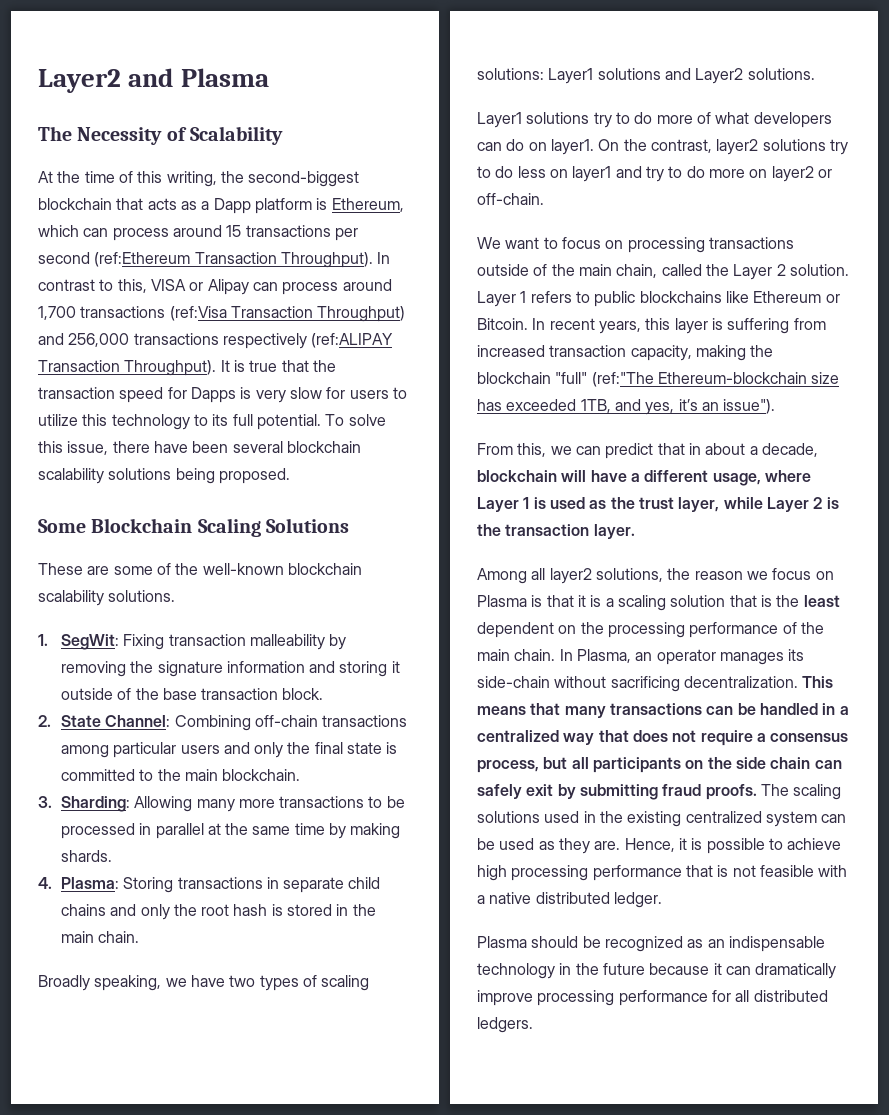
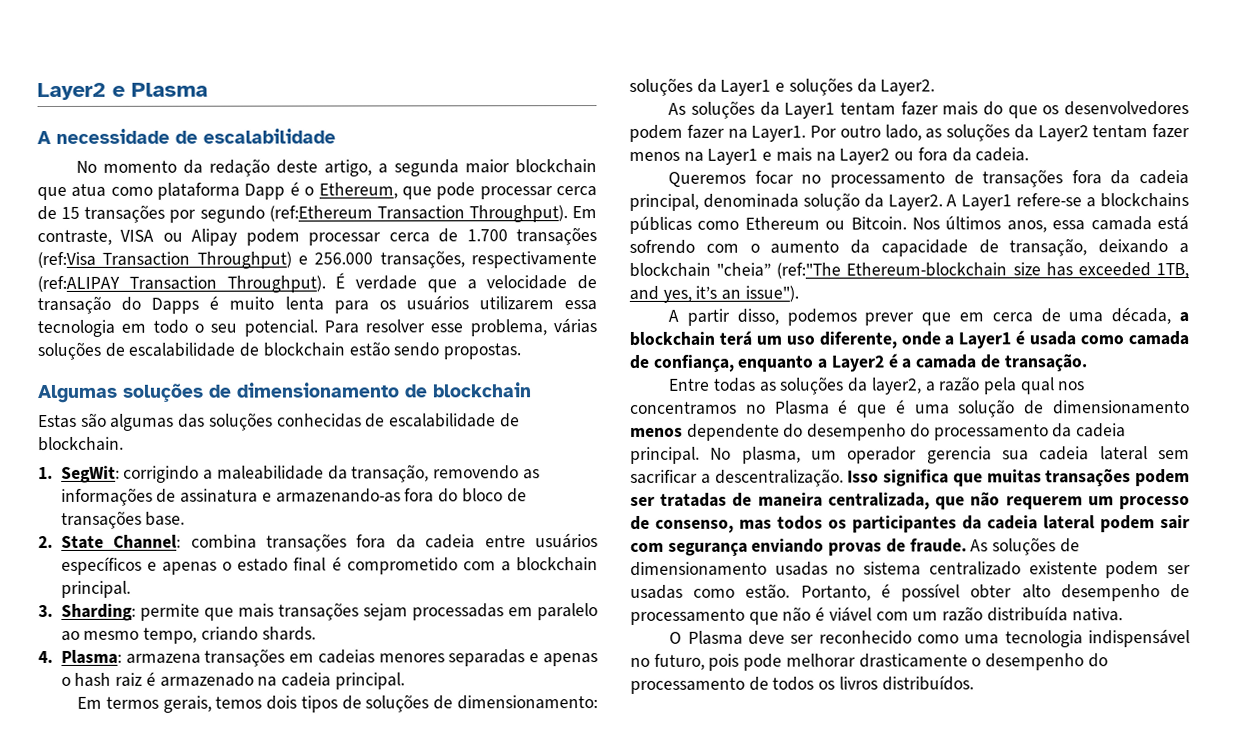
- Layer2 and Plasma
+ Layer2 e Plasma
- The Necessity of Scalability
- At the time of this writing, the second-biggest blockchain that acts as a Dapp platform is Ethereum, which can process around 15 transactions per second (ref:Ethereum Transaction Throughput). In contrast to this, VISA or Alipay can process around 1,700 transactions (ref:Visa Transaction Throughput) and 256,000 transactions respectively (ref:ALIPAY Transaction Throughput). It is true that the transaction speed for Dapps is very slow for users to utilize this technology to its full potential. To solve this issue, there have been several blockchain scalability solutions being proposed.
- Some Blockchain Scaling Solutions
- These are some of the well-known blockchain scalability solutions.
- 1. SegWit: Fixing transaction malleability by removing the signature information and storing it outside of the base transaction block.
- 2. State Channel: Combining off-chain transactions among particular users and only the final state is committed to the main blockchain.
- 3. Sharding: Allowing many more transactions to be processed in parallel at the same time by making shards.
- 4. Plasma: Storing transactions in separate child chains and only the root hash is stored in the main chain.
- Broadly speaking, we have two types of scaling solutions: Layer1 solutions and Layer2 solutions.
- Layer1 solutions try to do more of what developers can do on layer1. On the contrast, layer2 solutions try to do less on layer1 and try to do more on layer2 or off-chain.
- We want to focus on processing transactions outside of the main chain, called the Layer 2 solution. Layer 1 refers to public blockchains like Ethereum or Bitcoin. In recent years, this layer is suffering from increased transaction capacity, making the blockchain "full" (ref:"The Ethereum-blockchain size has exceeded 1TB, and yes, it’s an issue").
+ A necessidade de escalabilidade
+ No momento da redação deste artigo, a segunda maior blockchain que atua como plataforma Dapp é o Ethereum, que pode processar cerca de 15 transações por segundo (ref:Ethereum Transaction Throughput). Em contraste, VISA ou Alipay podem processar cerca de 1.700 transações (ref:Visa Transaction Throughput) e 256.000 transações, respectivamente (ref:ALIPAY Transaction Throughput). É verdade que a velocidade de transação do Dapps é muito lenta para os usuários utilizarem essa tecnologia em todo o seu potencial. Para resolver esse problema, várias soluções de escalabilidade de blockchain estão sendo propostas.
+ Algumas soluções de dimensionamento de blockchain
+ Estas são algumas das soluções conhecidas de escalabilidade de blockchain.
+ 1. SegWit: corrigindo a maleabilidade da transação, removendo as informações de assinatura e armazenando-as fora do bloco de transações base.
+ 2. State Channel: combina transações fora da cadeia entre usuários específicos e apenas o estado final é comprometido com a blockchain principal.
+ 3. Sharding: permite que mais transações sejam processadas em paralelo ao mesmo tempo, criando shards.
+ 4. Plasma: armazena transações em cadeias menores separadas e apenas o hash raiz é armazenado na cadeia principal.
+ Em termos gerais, temos dois tipos de soluções de dimensionamento: soluções da Layer1 e soluções da Layer2.
+ As soluções da Layer1 tentam fazer mais do que os desenvolvedores podem fazer na Layer1. Por outro lado, as soluções da Layer2 tentam fazer menos na Layer1 e mais na Layer2 ou fora da cadeia.
+ Queremos focar no processamento de transações fora da cadeia principal, denominada solução da Layer2. A Layer1 refere-se a blockchains públicas como Ethereum ou Bitcoin. Nos últimos anos, essa camada está sofrendo com o aumento da capacidade de transação, deixando a blockchain "cheia” (ref:"The Ethereum-blockchain size has exceeded 1TB, and yes, it’s an issue").
- From this, we can predict that in about a decade, blockchain will have a different usage, where Layer 1 is used as the trust layer, while Layer 2 is the transaction layer.
- Among all layer2 solutions, the reason we focus on Plasma is that it is a scaling solution that is the least dependent on the processing performance of the main chain. In Plasma, an operator manages its side-chain without sacrificing decentralization. This means that many transactions can be handled in a centralized way that does not require a consensus process, but all participants on the side chain can safely exit by submitting fraud proofs. The scaling solutions used in the existing centralized system can be used as they are. Hence, it is possible to achieve high processing performance that is not feasible with a native distributed ledger.
- Plasma should be recognized as an indispensable technology in the future because it can dramatically improve processing performance for all distributed ledgers.
+ A partir disso, podemos prever que em cerca de uma década, a blockchain terá um uso diferente, onde a Layer1 é usada como camada de confiança, enquanto a Layer2 é a camada de transação.
+ Entre todas as soluções da layer2, a razão pela qual nos concentramos no Plasma é que é uma solução de dimensionamento menos dependente do desempenho do processamento da cadeia principal. No plasma, um operador gerencia sua cadeia lateral sem sacrificar a descentralização. Isso significa que muitas transações podem ser tratadas de maneira centralizada, que não requerem um processo de consenso, mas todos os participantes da cadeia lateral podem sair com segurança enviando provas de fraude. As soluções de dimensionamento usadas no sistema centralizado existente podem ser usadas como estão. Portanto, é possível obter alto desempenho de processamento que não é viável com um razão distribuída nativa.
+ O Plasma deve ser reconhecido como uma tecnologia indispensável no futuro, pois pode melhorar drasticamente o desempenho do processamento de todos os livros distribuídos.

